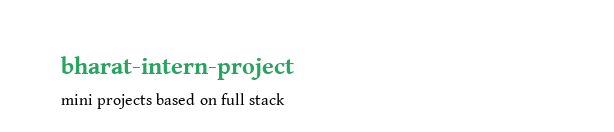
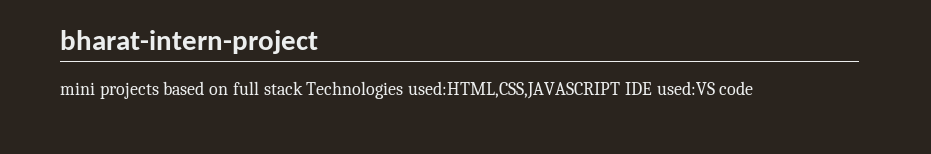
- mini projects based on full stack
+ mini projects based on full stack Technologies used:HTML,CSS,JAVASCRIPT IDE used:VS code

